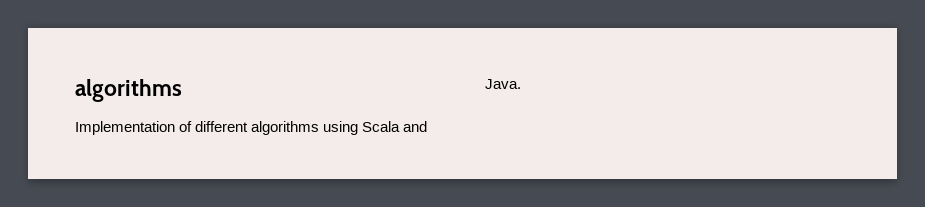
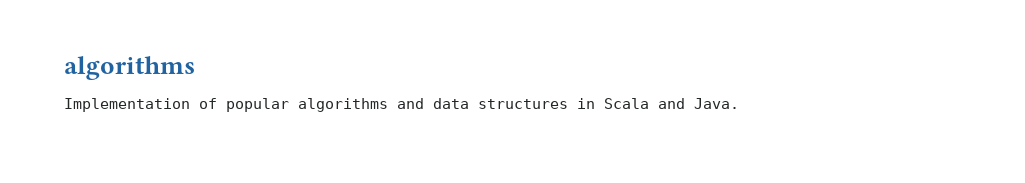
- Implementation of different algorithms using Scala and Java.
+ Implementation of popular algorithms and data structures in Scala and Java.

